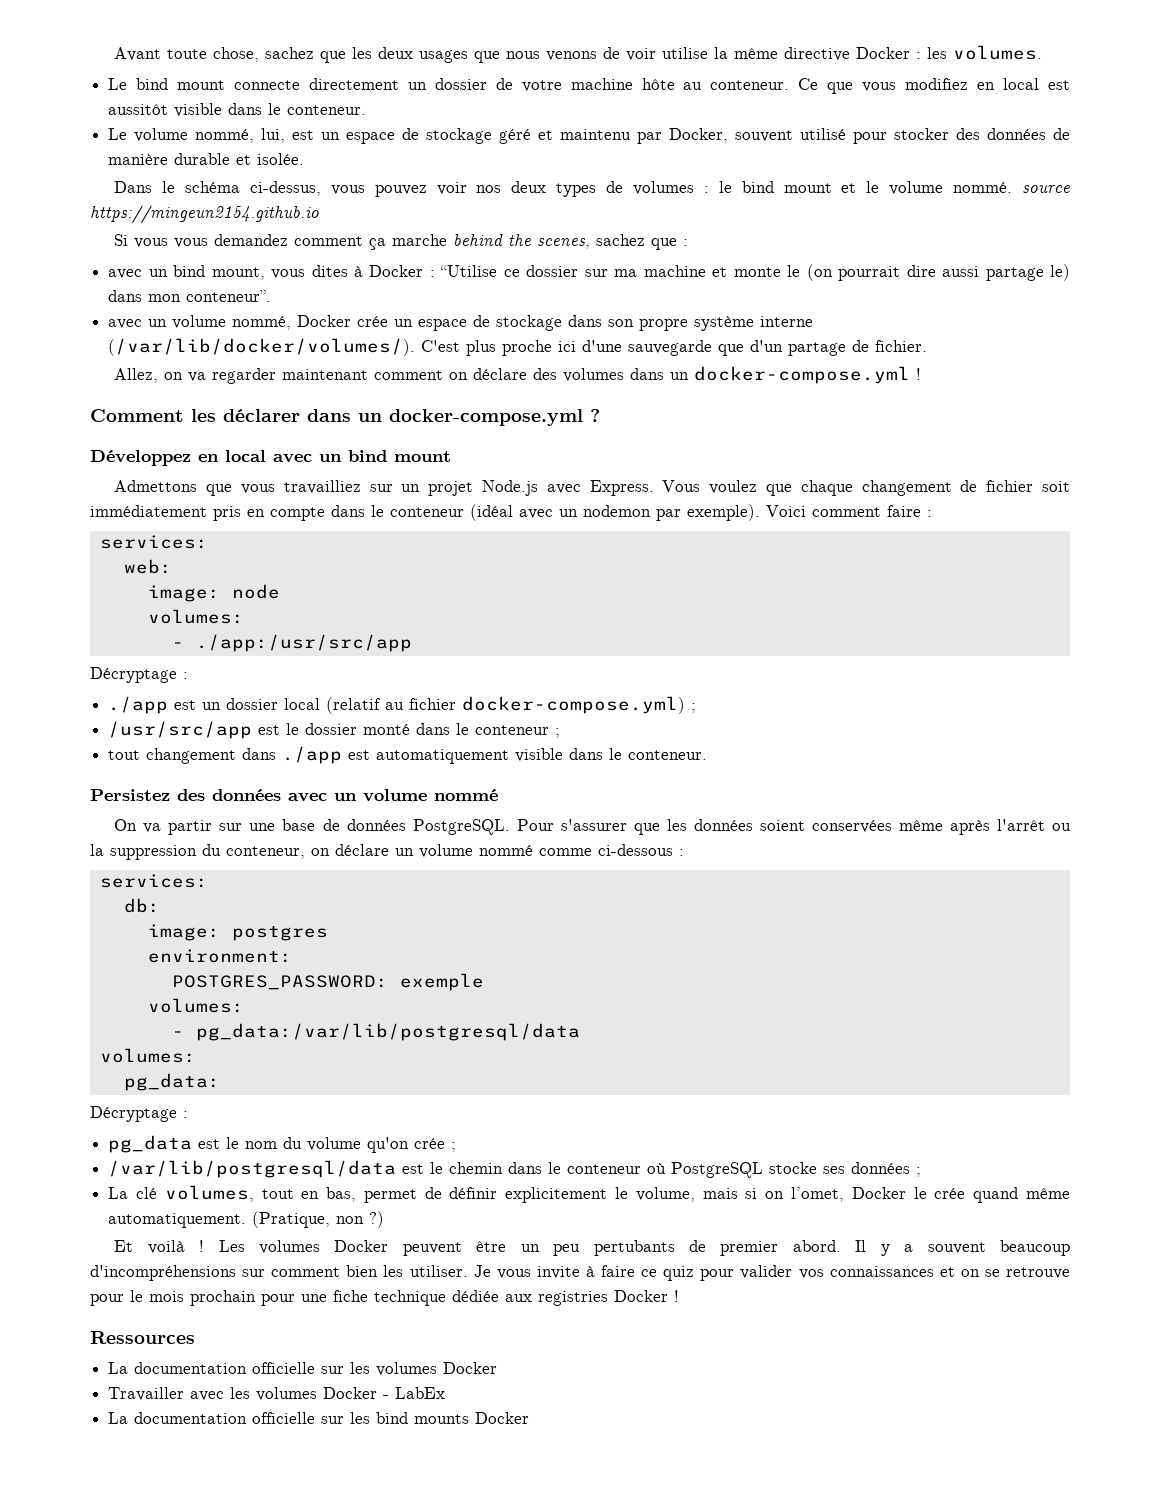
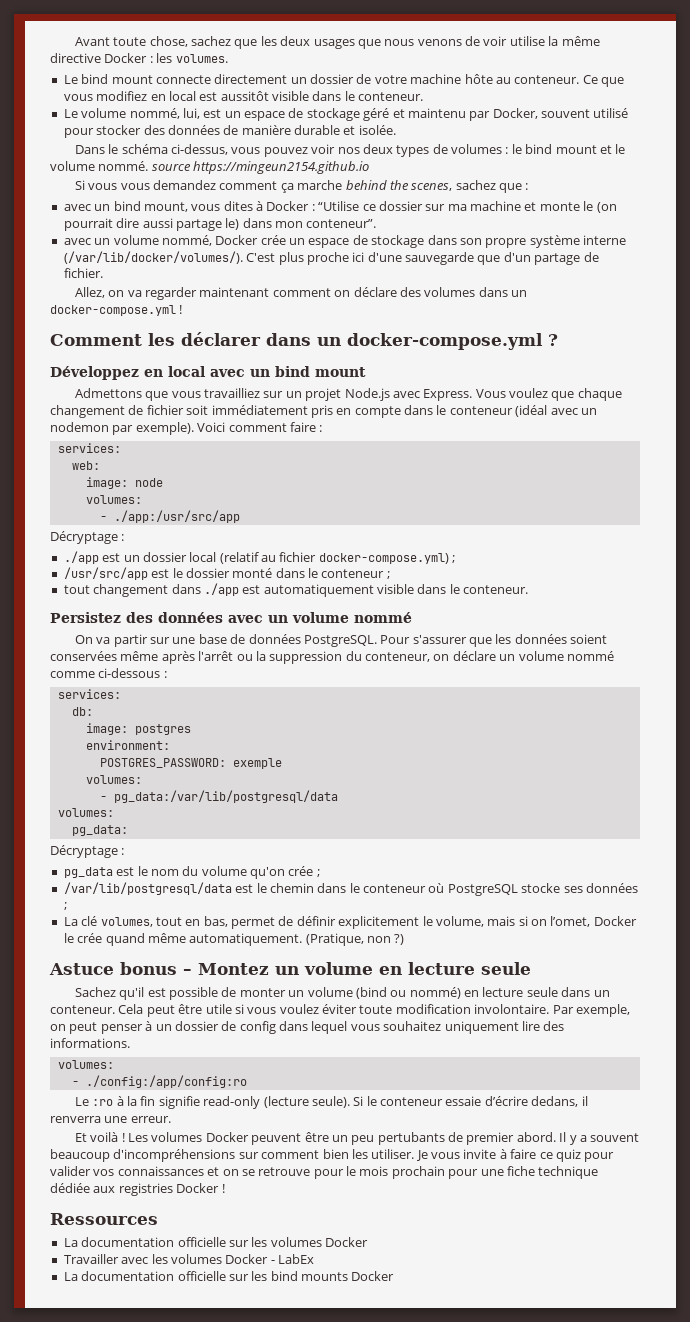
+ Astuce bonus – Montez un volume en lecture seule
+ Sachez qu'il est possible de monter un volume (bind ou nommé) en lecture seule dans un conteneur. Cela peut être utile si vous voulez éviter toute modification involontaire. Par exemple, on peut penser à un dossier de config dans lequel vous souhaitez uniquement lire des informations.
+ volumes:
+ - ./config:/app/config:ro
+ Le :ro à la fin signifie read-only (lecture seule). Si le conteneur essaie d’écrire dedans, il renverra une erreur.

